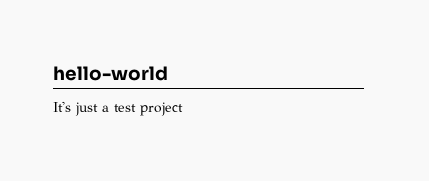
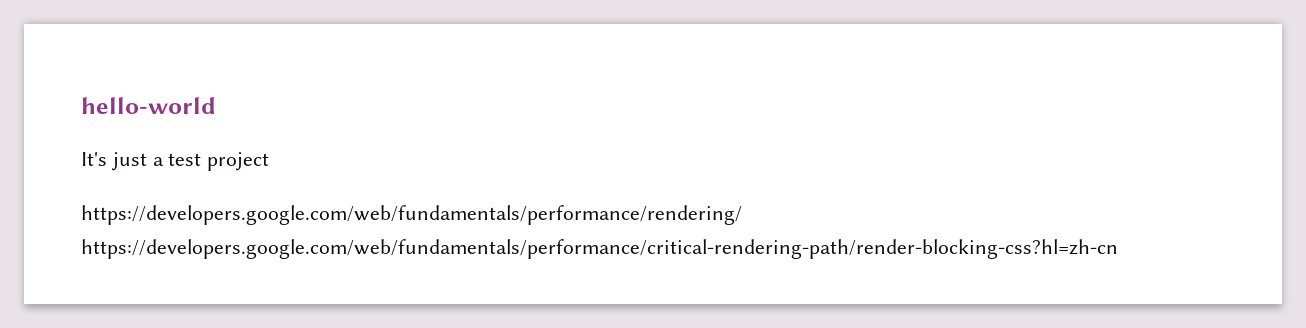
+ https://developers.google.com/web/fundamentals/performance/rendering/ https://developers.google.com/web/fundamentals/performance/critical-rendering-path/render-blocking-css?hl=zh-cn

